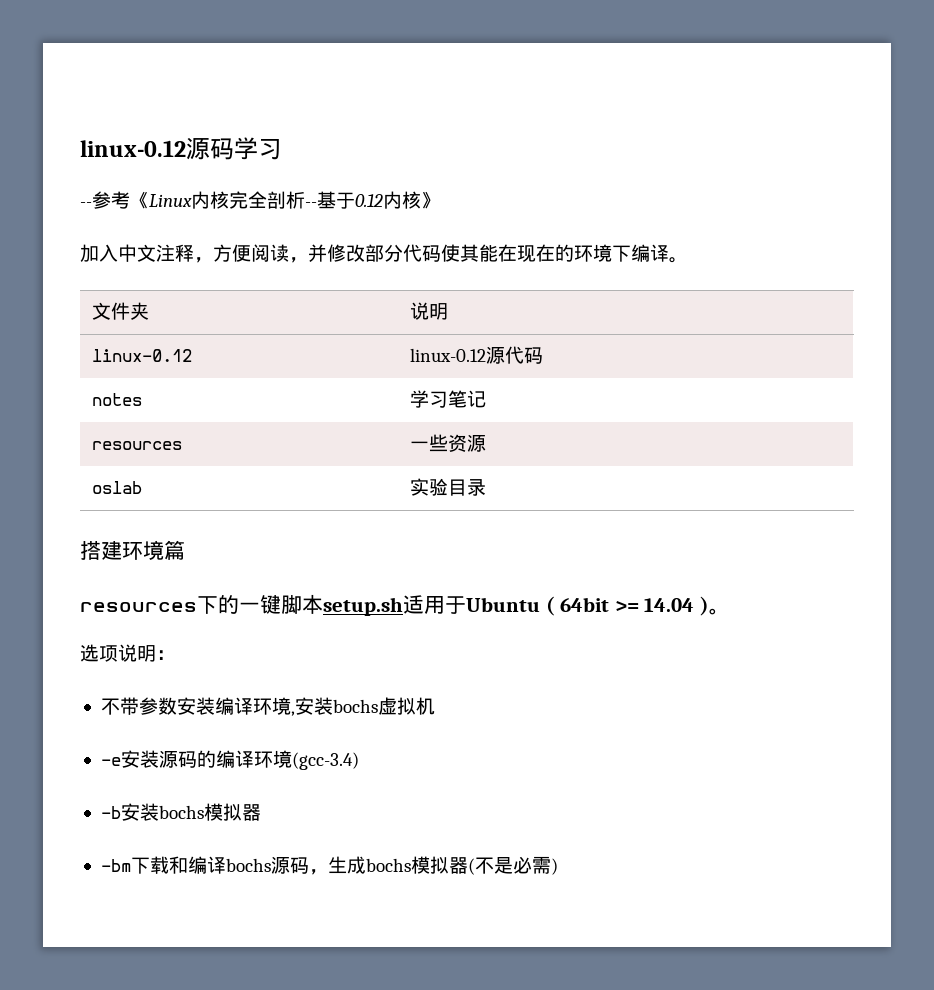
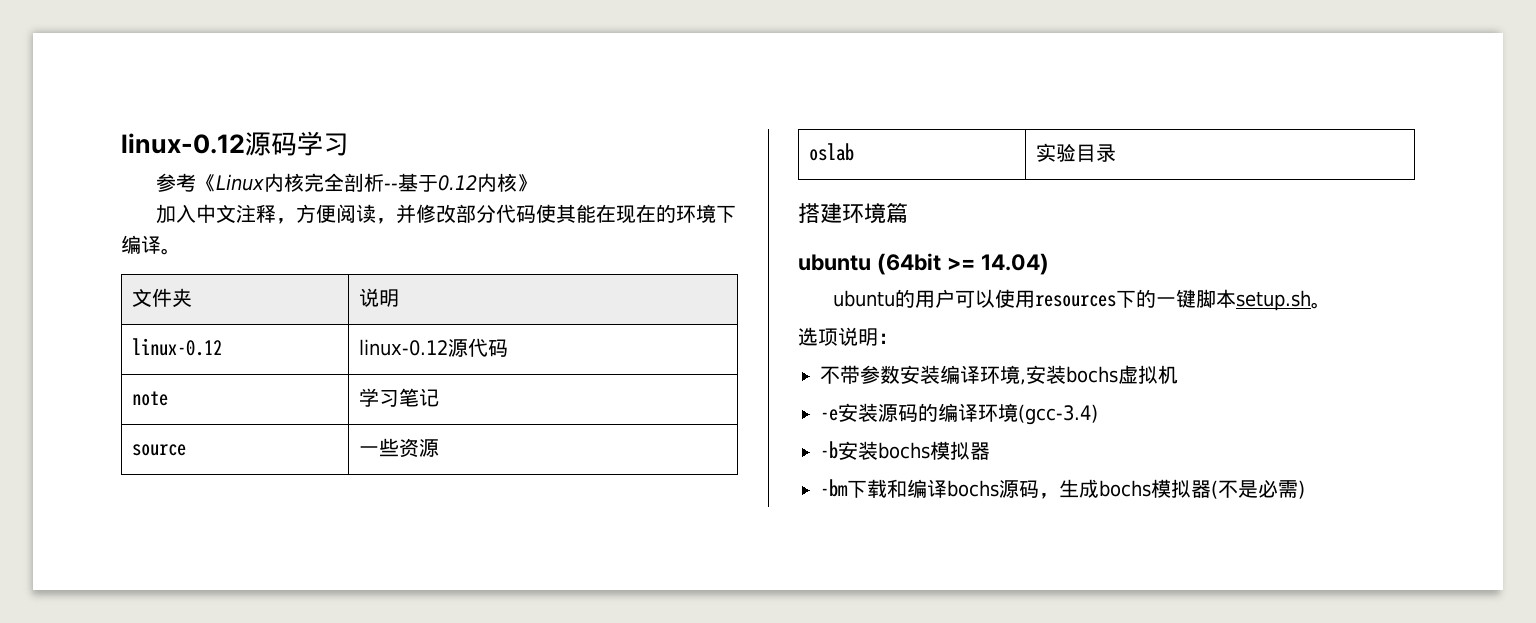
- --参考《Linux内核完全剖析--基于0.12内核》
+ 参考《Linux内核完全剖析--基于0.12内核》
- notes | 学习笔记
+ note | 学习笔记
- resources | 一些资源
+ source | 一些资源
- resources下的一键脚本setup.sh适用于Ubuntu ( 64bit >= 14.04 )。
+ ubuntu (64bit >= 14.04)
+ ubuntu的用户可以使用resources下的一键脚本setup.sh。

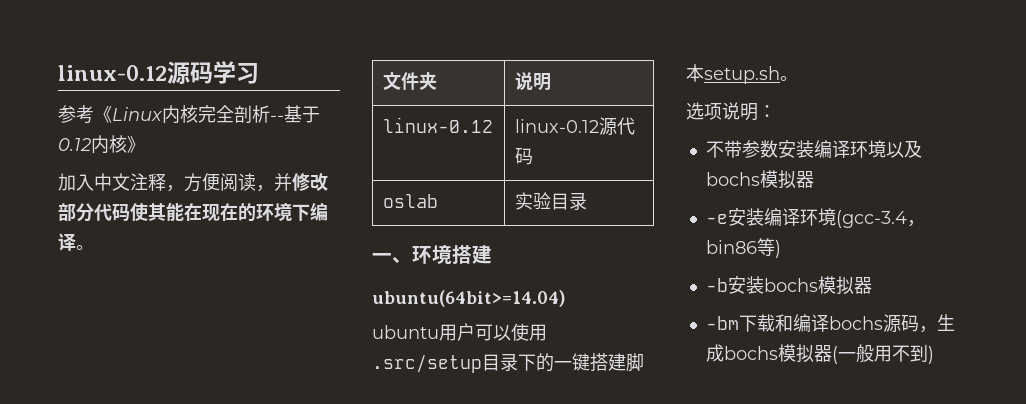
- note | 学习笔记
- source | 一些资源
- 搭建环境篇
- ubuntu (64bit >= 14.04)
- ubuntu的用户可以使用resources下的一键脚本setup.sh。
+ 一、环境搭建
+ ubuntu(64bit>=14.04)
+ ubuntu用户可以使用.src/setup目录下的一键搭建脚本setup.sh。
- 不带参数安装编译环境,安装bochs虚拟机
+ 不带参数安装编译环境以及bochs模拟器
- -e安装源码的编译环境(gcc-3.4)
+ -e安装编译环境(gcc-3.4，bin86等)
- -bm下载和编译bochs源码，生成bochs模拟器(不是必需)
+ -bm下载和编译bochs源码，生成bochs模拟器(一般用不到)

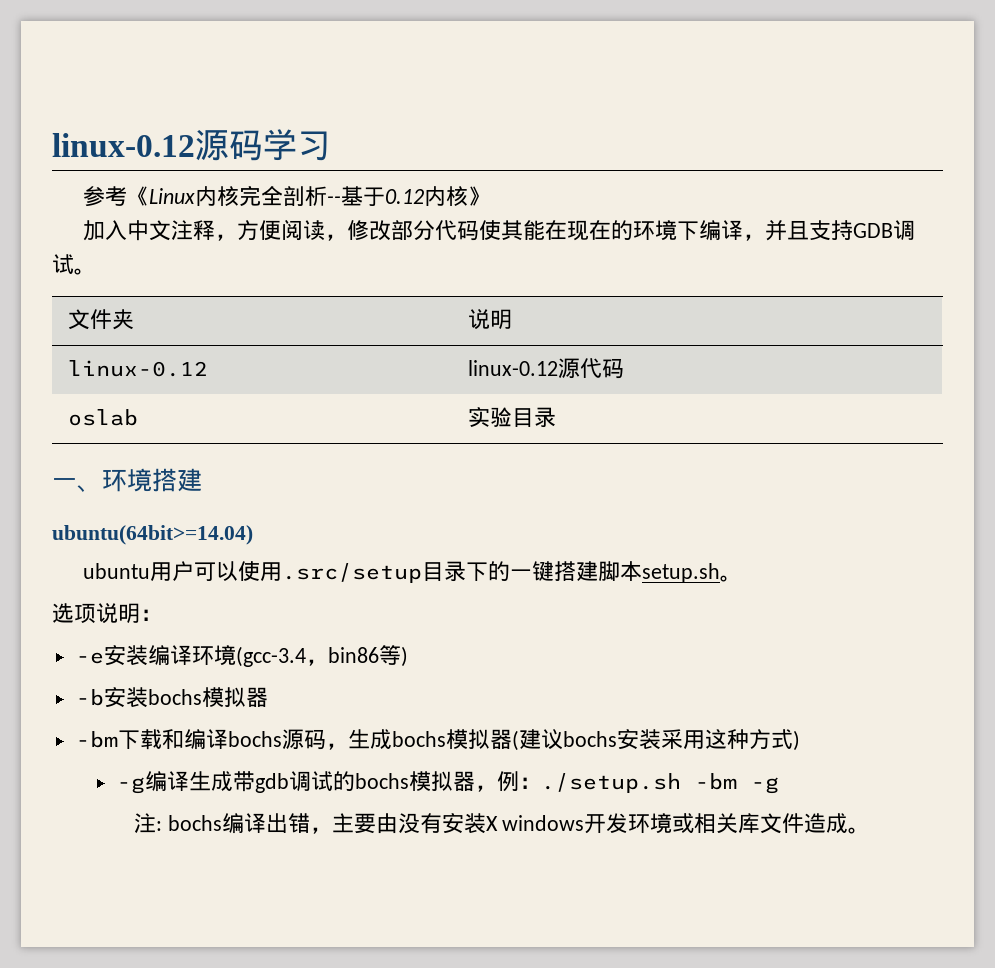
- 加入中文注释，方便阅读，并修改部分代码使其能在现在的环境下编译。
+ 加入中文注释，方便阅读，修改部分代码使其能在现在的环境下编译，并且支持GDB调试。
- 不带参数安装编译环境以及bochs模拟器
- -bm下载和编译bochs源码，生成bochs模拟器(一般用不到)
+ -bm下载和编译bochs源码，生成bochs模拟器(建议bochs安装采用这种方式)
+ -g编译生成带gdb调试的bochs模拟器，例：./setup.sh -bm -g
+ 注: bochs编译出错，主要由没有安装X windows开发环境或相关库文件造成。

